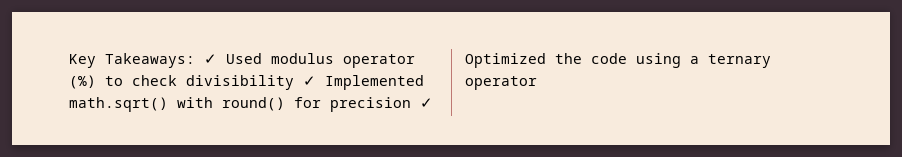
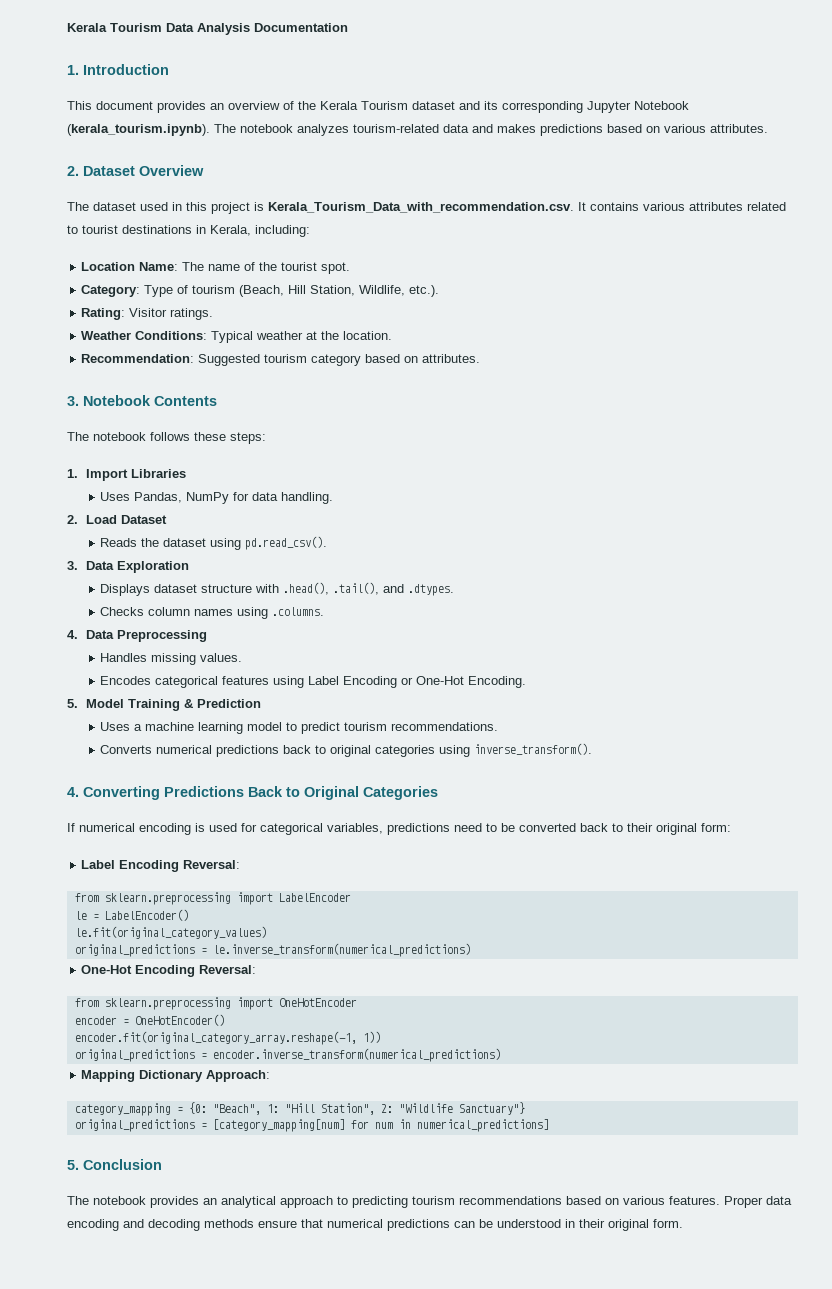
- Key Takeaways: ✓ Used modulus operator (%) to check divisibility ✓ Implemented math.sqrt() with round() for precision ✓ Optimized the code using a ternary operator
+ Kerala Tourism Data Analysis Documentation
+ 1. Introduction
+ This document provides an overview of the Kerala Tourism dataset and its corresponding Jupyter Notebook (kerala_tourism.ipynb). The notebook analyzes tourism-related data and makes predictions based on various attributes.
+ 2. Dataset Overview
+ The dataset used in this project is Kerala_Tourism_Data_with_recommendation.csv. It contains various attributes related to tourist destinations in Kerala, including:
+ Location Name: The name of the tourist spot.
+ Category: Type of tourism (Beach, Hill Station, Wildlife, etc.).
+ Rating: Visitor ratings.
+ Weather Conditions: Typical weather at the location.
+ Recommendation: Suggested tourism category based on attributes.
+ 3. Notebook Contents
+ The notebook follows these steps:
+ 1. Import Libraries
+ Uses Pandas, NumPy for data handling.
+ 2. Load Dataset
+ Reads the dataset using pd.read_csv().
+ 3. Data Exploration
+ Displays dataset structure with .head(), .tail(), and .dtypes.
+ Checks column names using .columns.
+ 4. Data Preprocessing
+ Handles missing values.
+ Encodes categorical features using Label Encoding or One-Hot Encoding.
+ 5. Model Training & Prediction
+ Uses a machine learning model to predict tourism recommendations.
+ Converts numerical predictions back to original categories using inverse_transform().
+ 4. Converting Predictions Back to Original Categories
+ If numerical encoding is used for categorical variables, predictions need to be converted back to their original form:
+ Label Encoding Reversal:
+ from sklearn.preprocessing import LabelEncoder
+ le = LabelEncoder()
+ le.fit(original_category_values)
+ original_predictions = le.inverse_transform(numerical_predictions)
+ One-Hot Encoding Reversal:
+ from sklearn.preprocessing import OneHotEncoder
+ encoder = OneHotEncoder()
+ encoder.fit(original_category_array.reshape(-1, 1))
+ original_predictions = encoder.inverse_transform(numerical_predictions)
+ Mapping Dictionary Approach:
+ category_mapping = {0: "Beach", 1: "Hill Station", 2: "Wildlife Sanctuary"}
+ original_predictions = [category_mapping[num] for num in numerical_predictions]
+ 5. Conclusion
+ The notebook provides an analytical approach to predicting tourism recommendations based on various features. Proper data encoding and decoding methods ensure that numerical predictions can be understood in their original form.

